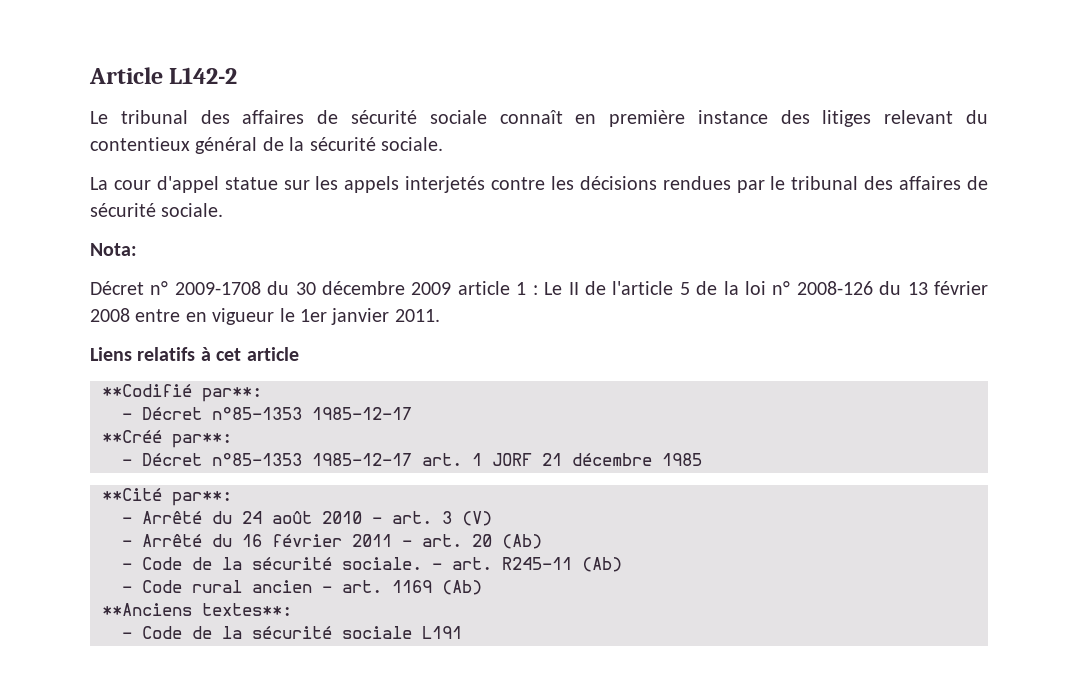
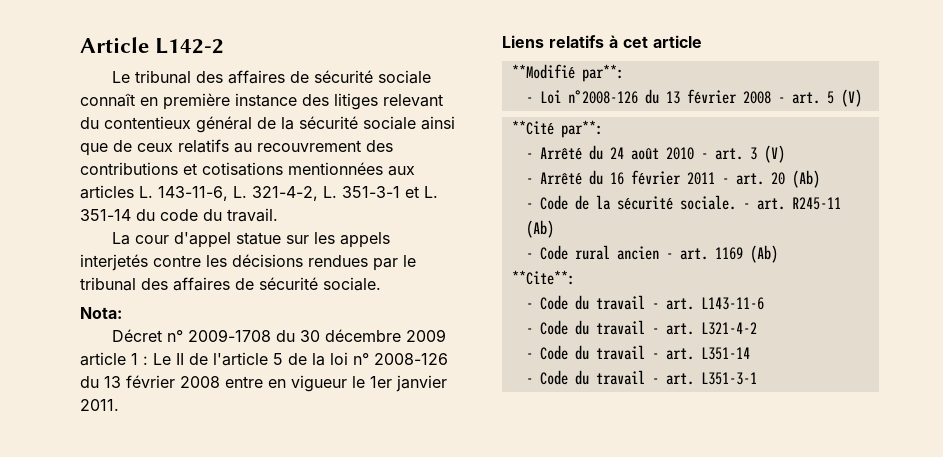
- Le tribunal des affaires de sécurité sociale connaît en première instance des litiges relevant du contentieux général de la sécurité sociale.
+ Le tribunal des affaires de sécurité sociale connaît en première instance des litiges relevant du contentieux général de la sécurité sociale ainsi que de ceux relatifs au recouvrement des contributions et cotisations mentionnées aux articles L. 143-11-6, L. 321-4-2, L. 351-3-1 et L. 351-14 du code du travail.
- **Codifié par**:
- - Décret n°85-1353 1985-12-17
- **Créé par**:
- - Décret n°85-1353 1985-12-17 art. 1 JORF 21 décembre 1985
+ **Modifié par**:
+ - Loi n°2008-126 du 13 février 2008 - art. 5 (V)
- **Anciens textes**:
- - Code de la sécurité sociale L191
+ **Cite**:
+ - Code du travail - art. L143-11-6
+ - Code du travail - art. L321-4-2
+ - Code du travail - art. L351-14
+ - Code du travail - art. L351-3-1

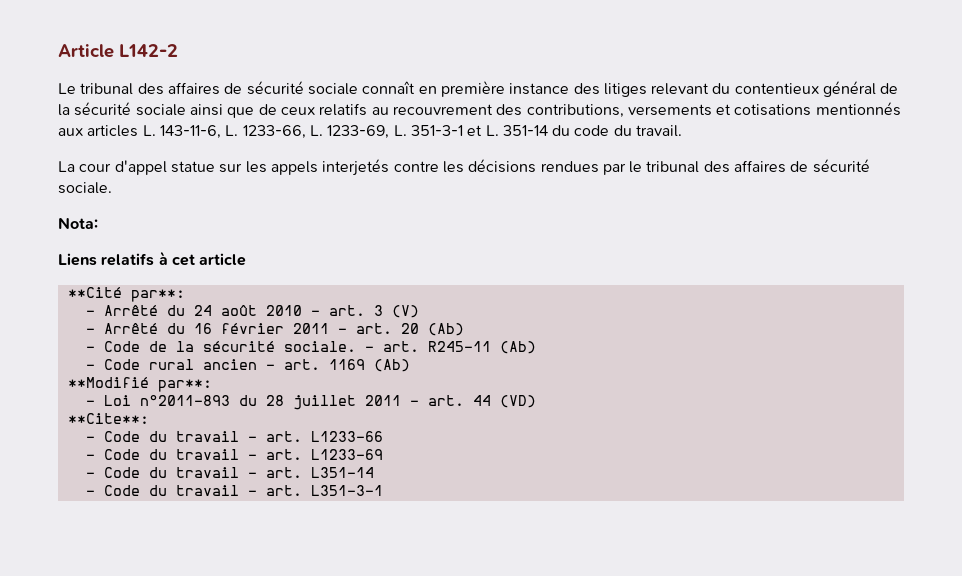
- Le tribunal des affaires de sécurité sociale connaît en première instance des litiges relevant du contentieux général de la sécurité sociale ainsi que de ceux relatifs au recouvrement des contributions et cotisations mentionnées aux articles L. 143-11-6, L. 321-4-2, L. 351-3-1 et L. 351-14 du code du travail.
+ Le tribunal des affaires de sécurité sociale connaît en première instance des litiges relevant du contentieux général de la sécurité sociale ainsi que de ceux relatifs au recouvrement des contributions, versements et cotisations mentionnés aux articles L. 143-11-6, L. 1233-66, L. 1233-69, L. 351-3-1 et L. 351-14 du code du travail.
- Décret n° 2009-1708 du 30 décembre 2009 article 1 : Le II de l'article 5 de la loi n° 2008-126 du 13 février 2008 entre en vigueur le 1er janvier 2011.
- **Modifié par**:
- - Loi n°2008-126 du 13 février 2008 - art. 5 (V)
+ **Modifié par**:
+ - Loi n°2011-893 du 28 juillet 2011 - art. 44 (VD)
- - Code du travail - art. L143-11-6
- - Code du travail - art. L321-4-2
+ - Code du travail - art. L1233-66
+ - Code du travail - art. L1233-69

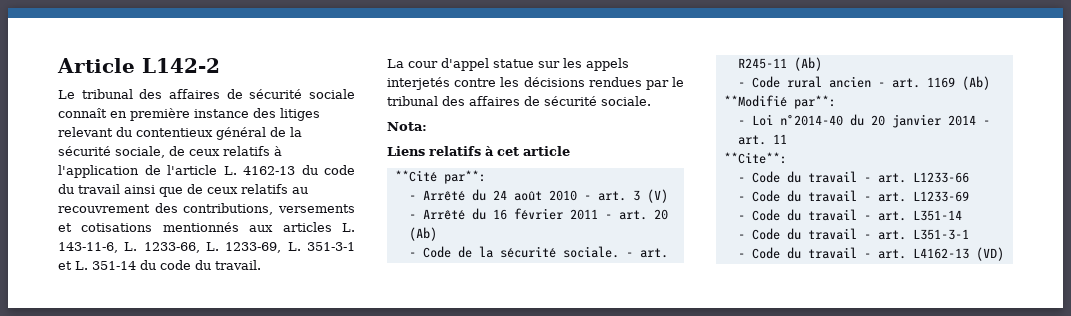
- Le tribunal des affaires de sécurité sociale connaît en première instance des litiges relevant du contentieux général de la sécurité sociale ainsi que de ceux relatifs au recouvrement des contributions, versements et cotisations mentionnés aux articles L. 143-11-6, L. 1233-66, L. 1233-69, L. 351-3-1 et L. 351-14 du code du travail.
+ Le tribunal des affaires de sécurité sociale connaît en première instance des litiges relevant du contentieux général de la sécurité sociale, de ceux relatifs à l'application de l'article L. 4162-13 du code du travail ainsi que de ceux relatifs au recouvrement des contributions, versements et cotisations mentionnés aux articles L. 143-11-6, L. 1233-66, L. 1233-69, L. 351-3-1 et L. 351-14 du code du travail.
- - Loi n°2011-893 du 28 juillet 2011 - art. 44 (VD)
+ - Loi n°2014-40 du 20 janvier 2014 - art. 11
+ - Code du travail - art. L4162-13 (VD)

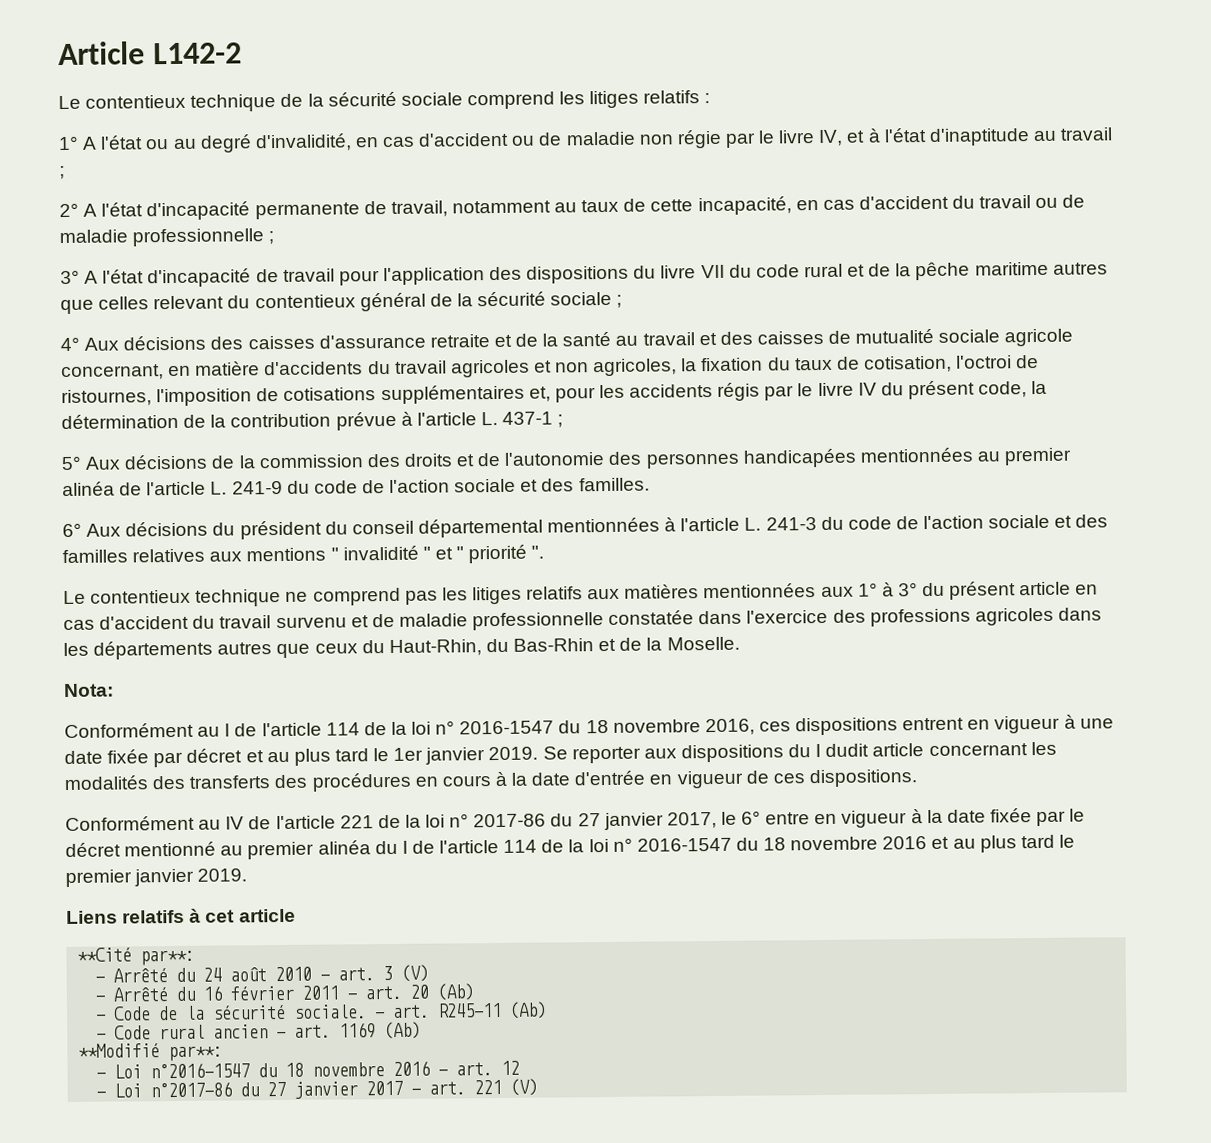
- Le tribunal des affaires de sécurité sociale connaît en première instance des litiges relevant du contentieux général de la sécurité sociale, de ceux relatifs à l'application de l'article L. 4162-13 du code du travail ainsi que de ceux relatifs au recouvrement des contributions, versements et cotisations mentionnés aux articles L. 143-11-6, L. 1233-66, L. 1233-69, L. 351-3-1 et L. 351-14 du code du travail.
- La cour d'appel statue sur les appels interjetés contre les décisions rendues par le tribunal des affaires de sécurité sociale.
+ Le contentieux technique de la sécurité sociale comprend les litiges relatifs :
+ 1° A l'état ou au degré d'invalidité, en cas d'accident ou de maladie non régie par le livre IV, et à l'état d'inaptitude au travail ;
+ 2° A l'état d'incapacité permanente de travail, notamment au taux de cette incapacité, en cas d'accident du travail ou de maladie professionnelle ;
+ 3° A l'état d'incapacité de travail pour l'application des dispositions du livre VII du code rural et de la pêche maritime autres que celles relevant du contentieux général de la sécurité sociale ;
+ 4° Aux décisions des caisses d'assurance retraite et de la santé au travail et des caisses de mutualité sociale agricole concernant, en matière d'accidents du travail agricoles et non agricoles, la fixation du taux de cotisation, l'octroi de ristournes, l'imposition de cotisations supplémentaires et, pour les accidents régis par le livre IV du présent code, la détermination de la contribution prévue à l'article L. 437-1 ;
+ 5° Aux décisions de la commission des droits et de l'autonomie des personnes handicapées mentionnées au premier alinéa de l'article L. 241-9 du code de l'action sociale et des familles.
+ 6° Aux décisions du président du conseil départemental mentionnées à l'article L. 241-3 du code de l'action sociale et des familles relatives aux mentions " invalidité " et " priorité ".
+ Le contentieux technique ne comprend pas les litiges relatifs aux matières mentionnées aux 1° à 3° du présent article en cas d'accident du travail survenu et de maladie professionnelle constatée dans l'exercice des professions agricoles dans les départements autres que ceux du Haut-Rhin, du Bas-Rhin et de la Moselle.
  Nota:
+ Conformément au I de l'article 114 de la loi n° 2016-1547 du 18 novembre 2016, ces dispositions entrent en vigueur à une date fixée par décret et au plus tard le 1er janvier 2019. Se reporter aux dispositions du I dudit article concernant les modalités des transferts des procédures en cours à la date d'entrée en vigueur de ces dispositions.
+ Conformément au IV de l'article 221 de la loi n° 2017-86 du 27 janvier 2017, le 6° entre en vigueur à la date fixée par le décret mentionné au premier alinéa du I de l'article 114 de la loi n° 2016-1547 du 18 novembre 2016 et au plus tard le premier janvier 2019.
- - Loi n°2014-40 du 20 janvier 2014 - art. 11
- **Cite**:
- - Code du travail - art. L1233-66
- - Code du travail - art. L1233-69
- - Code du travail - art. L351-14
- - Code du travail - art. L351-3-1
- - Code du travail - art. L4162-13 (VD)
+ - Loi n°2016-1547 du 18 novembre 2016 - art. 12
+ - Loi n°2017-86 du 27 janvier 2017 - art. 221 (V)

